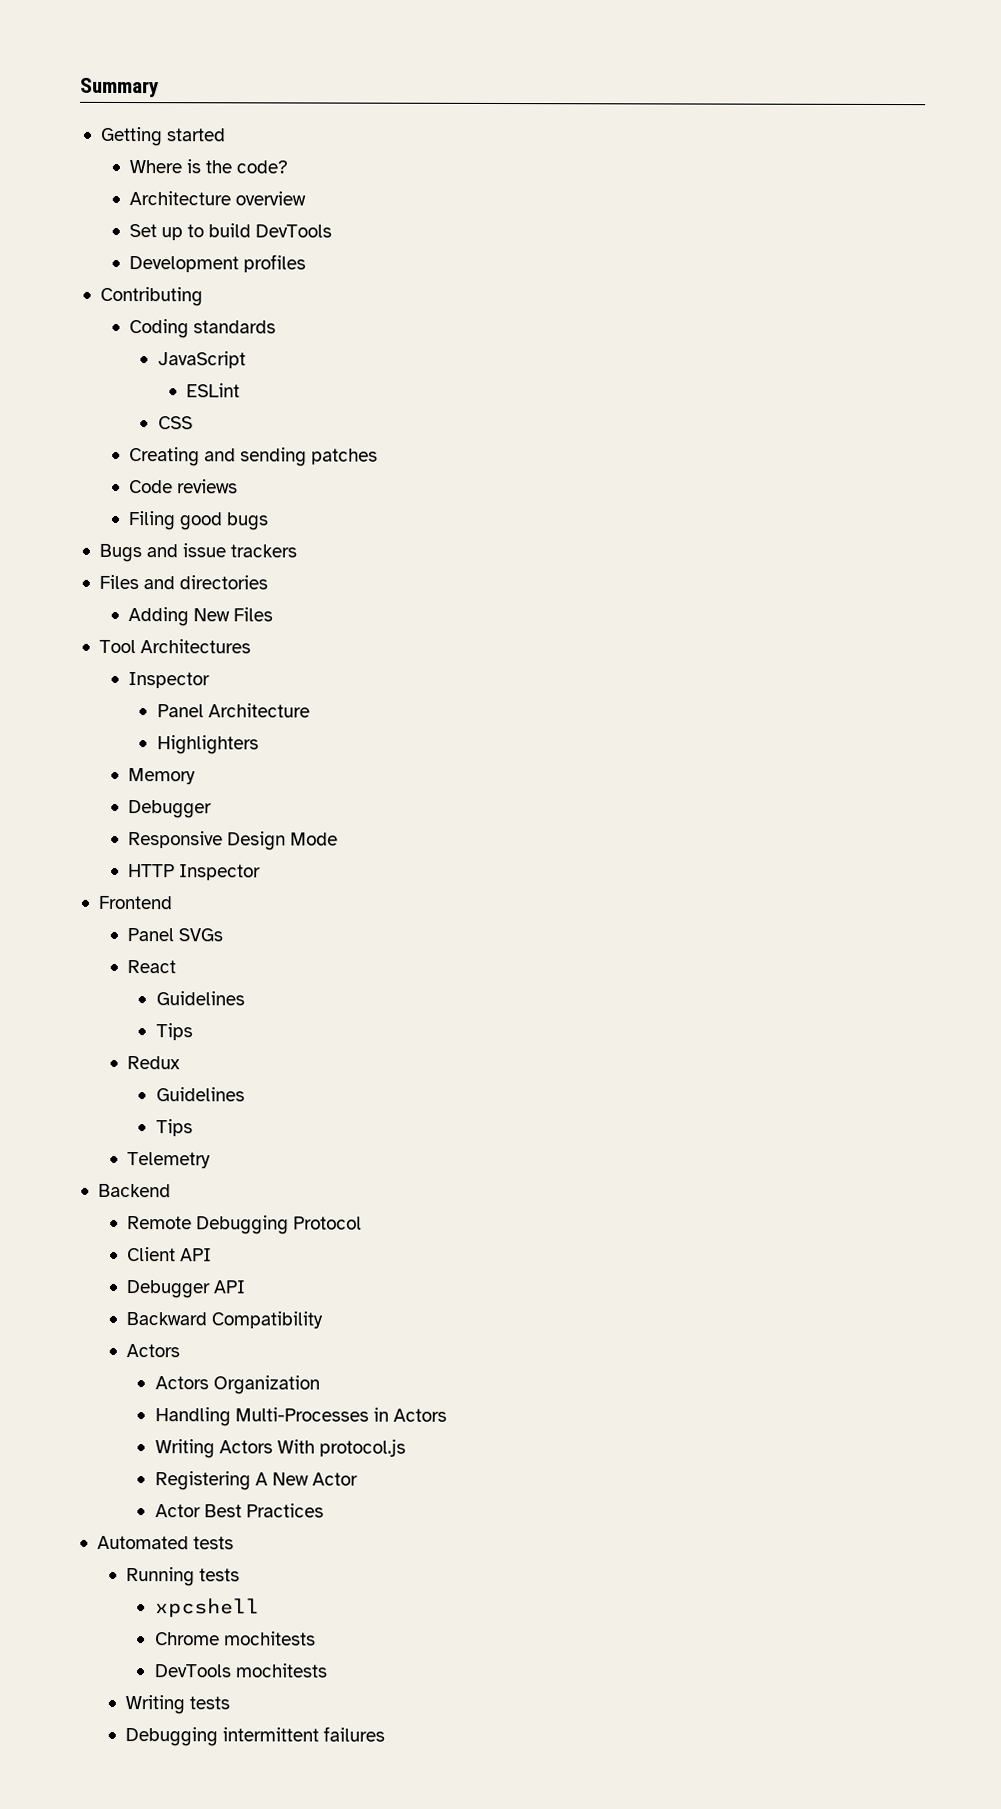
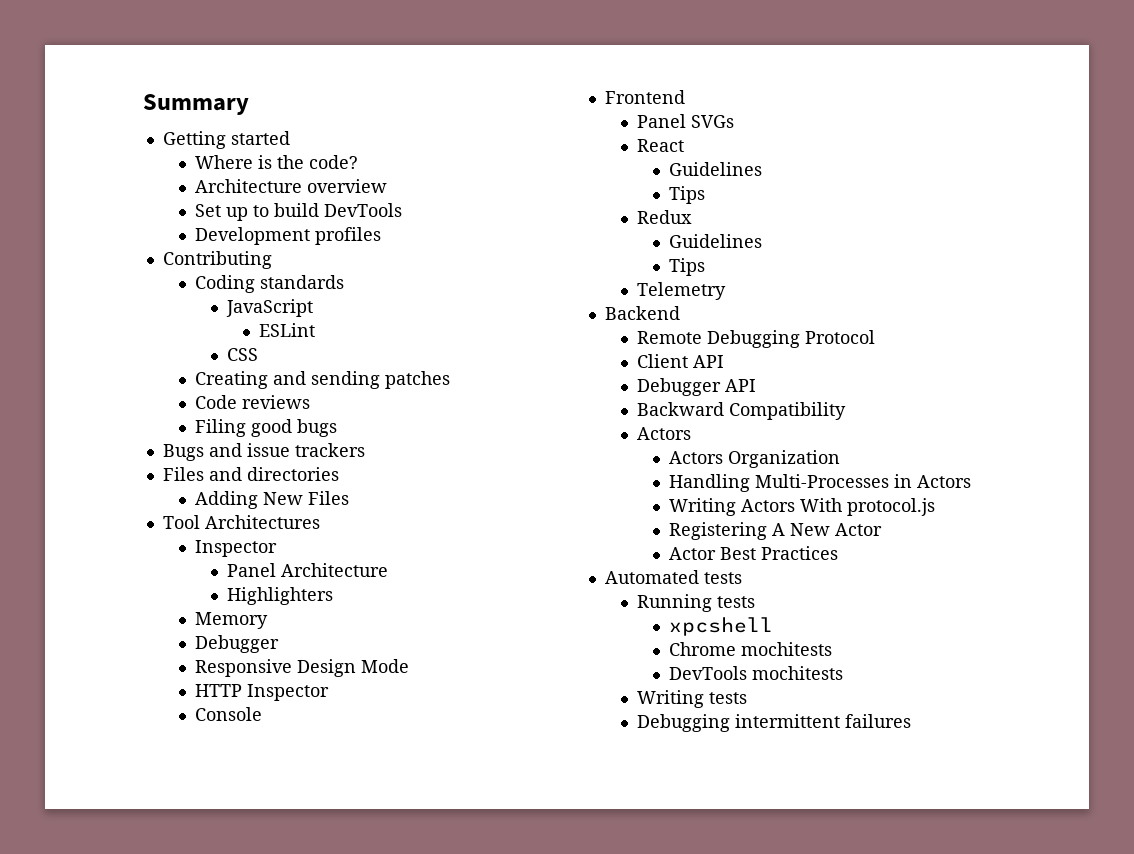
+ Console

